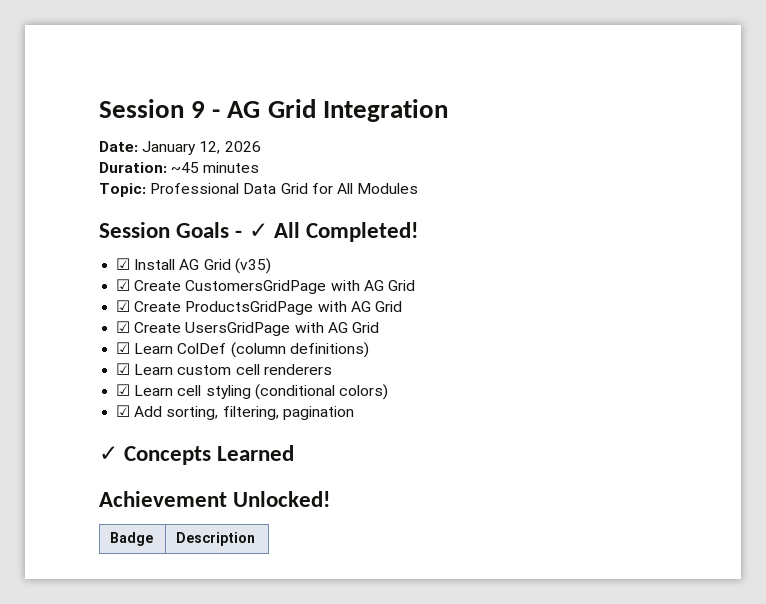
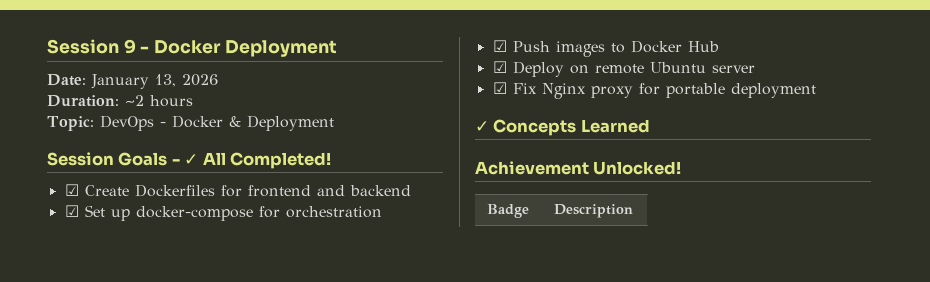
- Session 9 - AG Grid Integration
+ Session 9 - Docker Deployment
- Date: January 12, 2026
+ Date: January 13, 2026
- Duration: ~45 minutes
+ Duration: ~2 hours
- Topic: Professional Data Grid for All Modules
+ Topic: DevOps - Docker & Deployment
- ☑ Install AG Grid (v35)
- ☑ Create CustomersGridPage with AG Grid
- ☑ Create ProductsGridPage with AG Grid
- ☑ Create UsersGridPage with AG Grid
- ☑ Learn ColDef (column definitions)
- ☑ Learn custom cell renderers
- ☑ Learn cell styling (conditional colors)
- ☑ Add sorting, filtering, pagination
+ ☑ Create Dockerfiles for frontend and backend
+ ☑ Set up docker-compose for orchestration
+ ☑ Push images to Docker Hub
+ ☑ Deploy on remote Ubuntu server
+ ☑ Fix Nginx proxy for portable deployment

